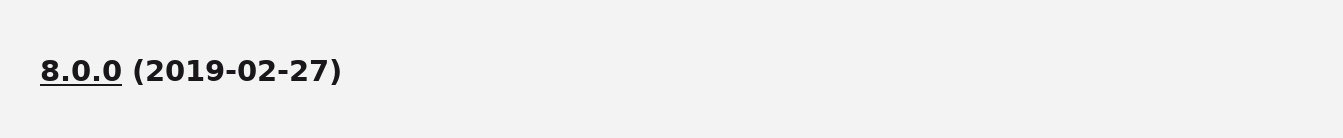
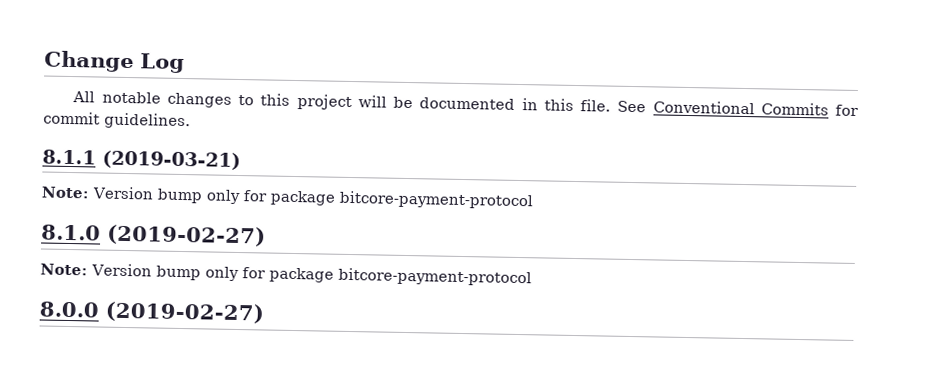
+ Change Log
+ All notable changes to this project will be documented in this file. See Conventional Commits for commit guidelines.
+ 8.1.1 (2019-03-21)
+ Note: Version bump only for package bitcore-payment-protocol
+ 8.1.0 (2019-02-27)
+ Note: Version bump only for package bitcore-payment-protocol

